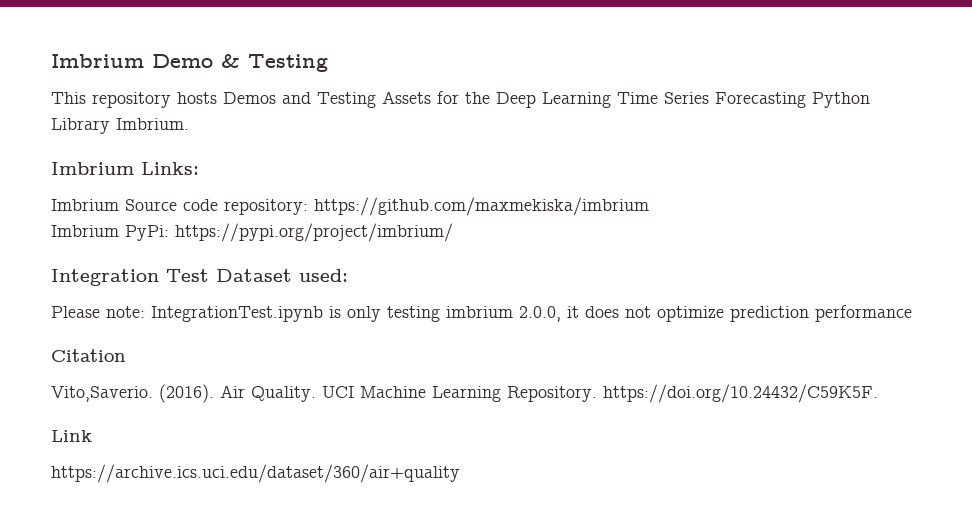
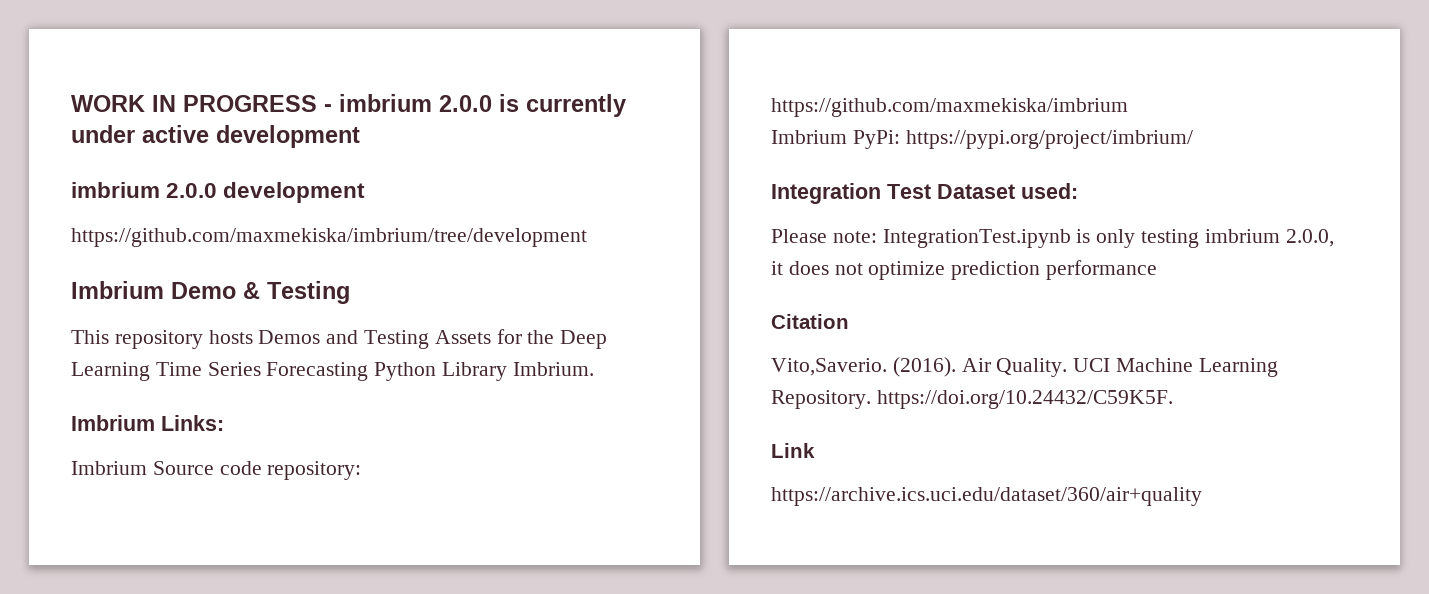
+ WORK IN PROGRESS - imbrium 2.0.0 is currently under active development
+ imbrium 2.0.0 development
+ https://github.com/maxmekiska/imbrium/tree/development

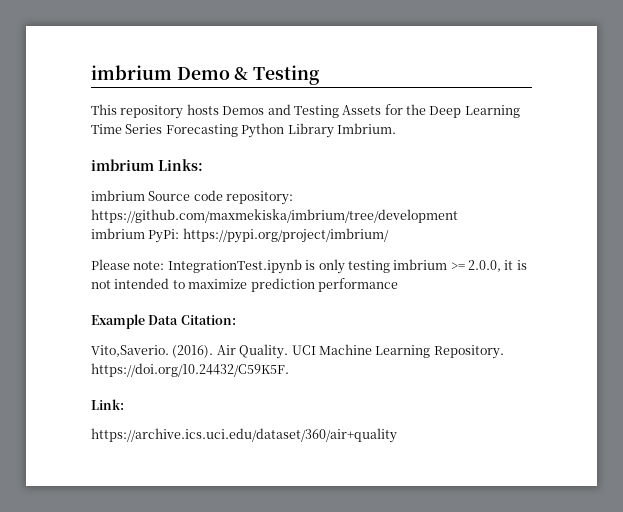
- WORK IN PROGRESS - imbrium 2.0.0 is currently under active development
- imbrium 2.0.0 development
- https://github.com/maxmekiska/imbrium/tree/development
- Imbrium Demo & Testing
+ imbrium Demo & Testing
- Imbrium Links:
+ imbrium Links:
- Imbrium Source code repository: https://github.com/maxmekiska/imbrium
- Imbrium PyPi: https://pypi.org/project/imbrium/
+ imbrium Source code repository: https://github.com/maxmekiska/imbrium/tree/development
+ imbrium PyPi: https://pypi.org/project/imbrium/
- Integration Test Dataset used:
- Please note: IntegrationTest.ipynb is only testing imbrium 2.0.0, it does not optimize prediction performance
+ Please note: IntegrationTest.ipynb is only testing imbrium >= 2.0.0, it is not intended to maximize prediction performance
- Citation
+ Example Data Citation:
- Link
+ Link:

